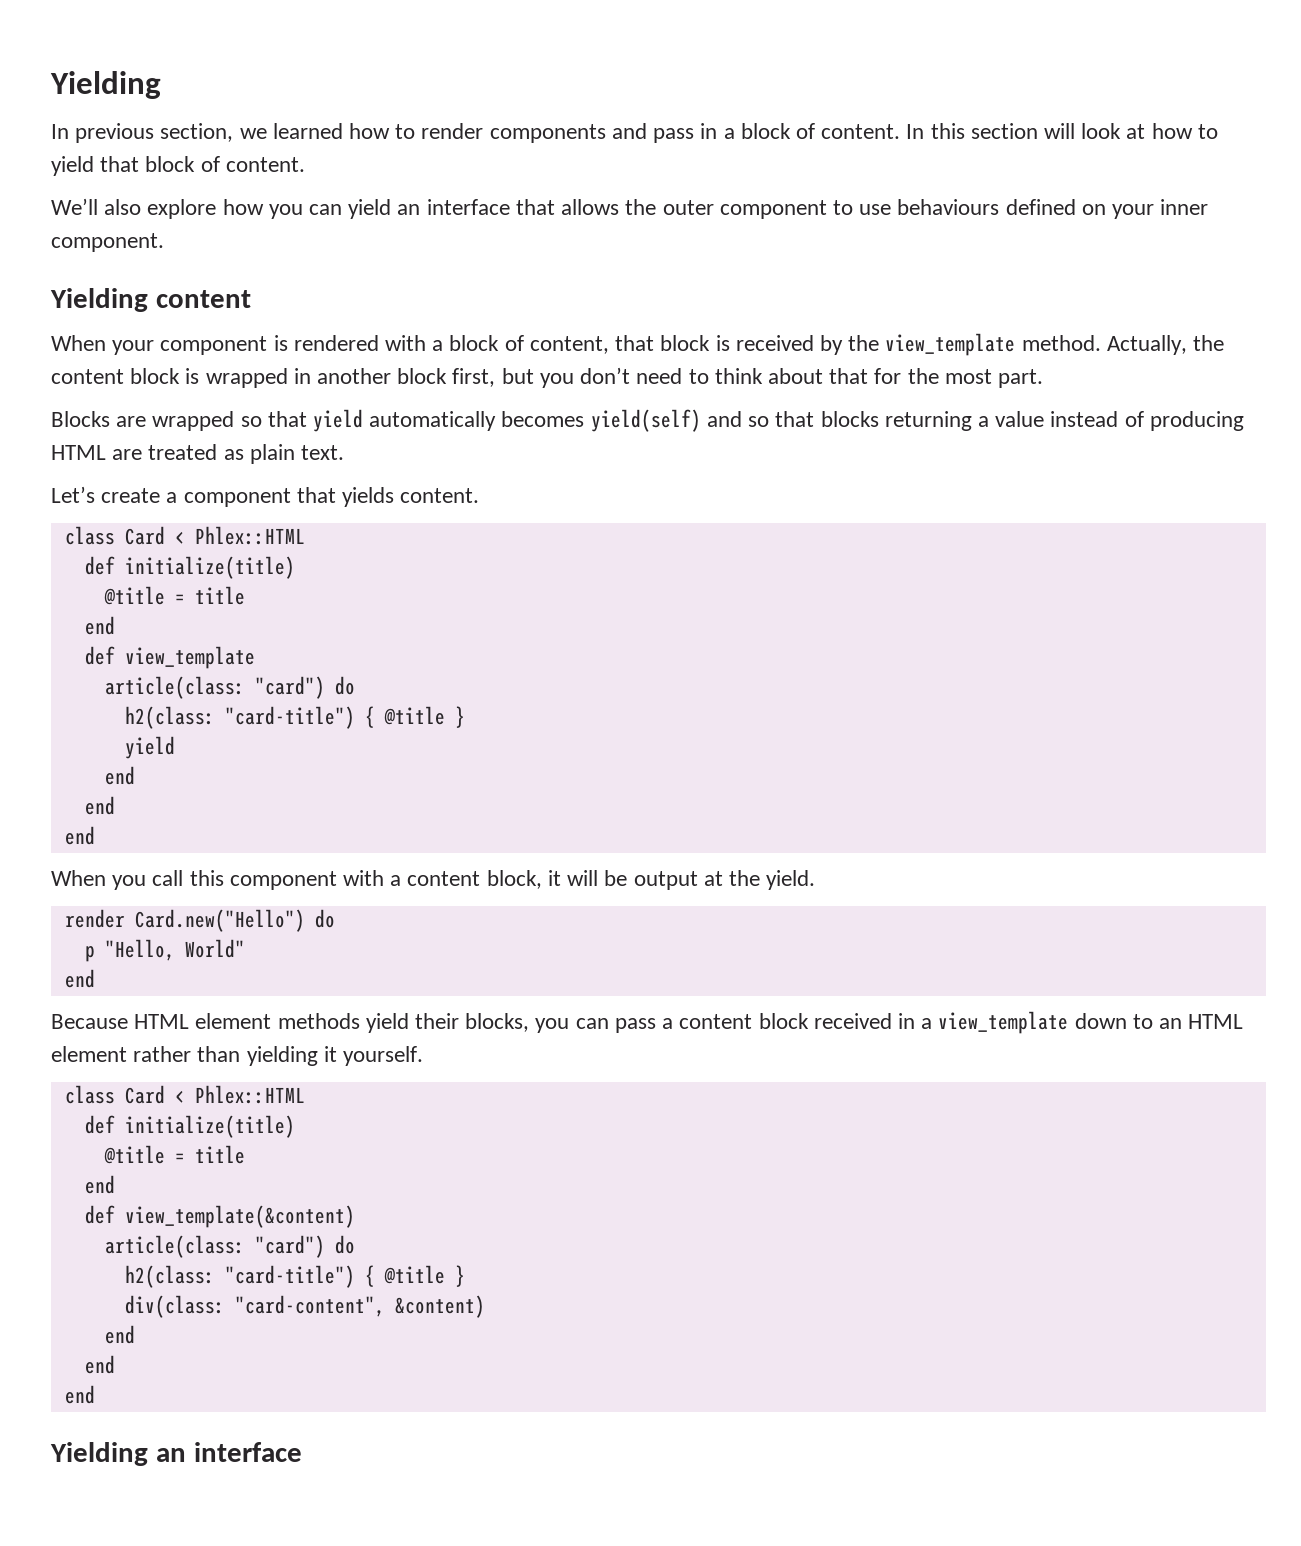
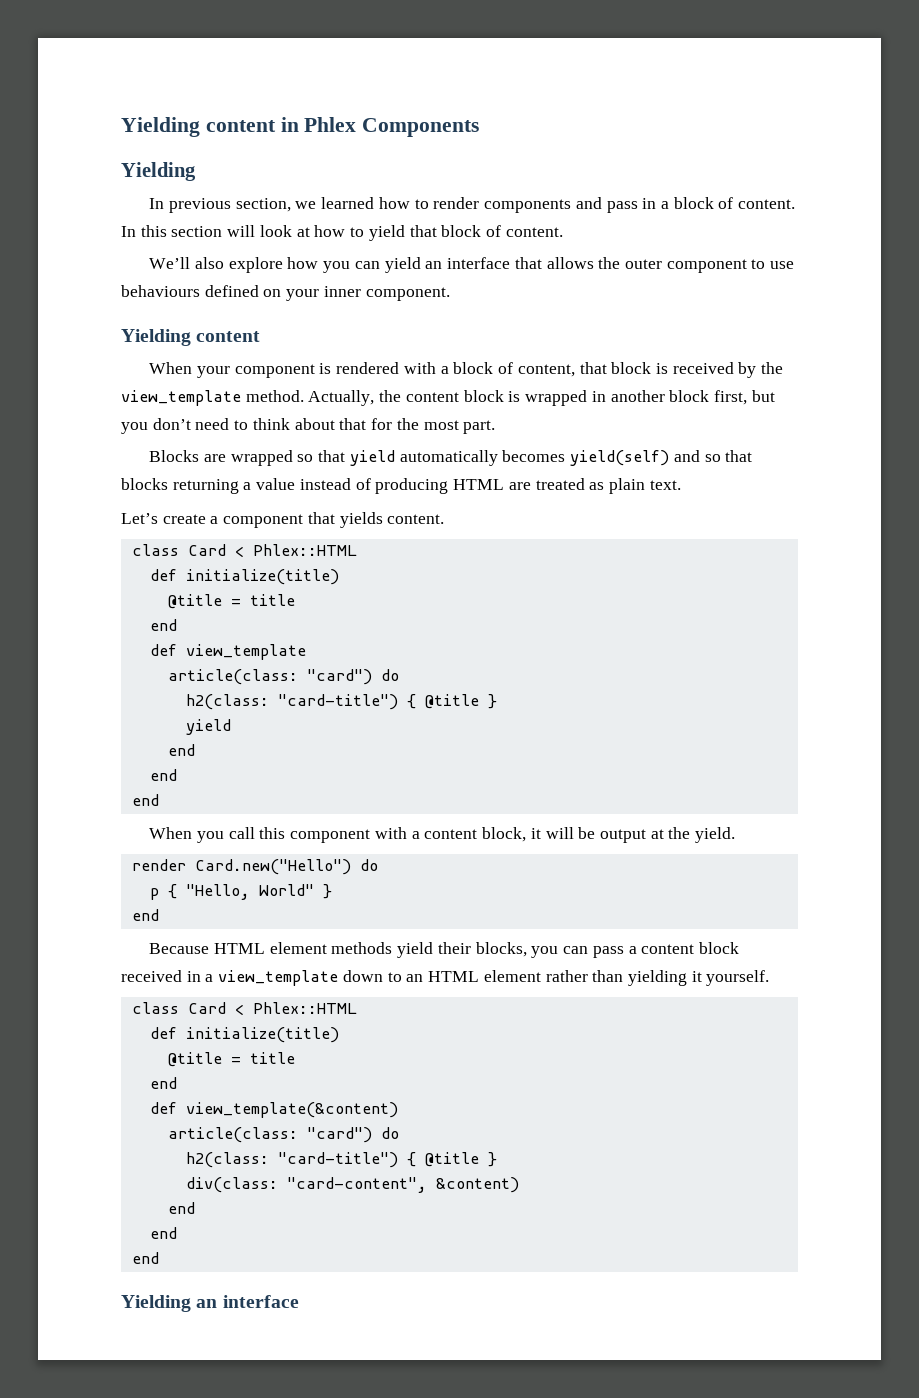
+ Yielding content in Phlex Components
- p "Hello, World"
+ p { "Hello, World" }

